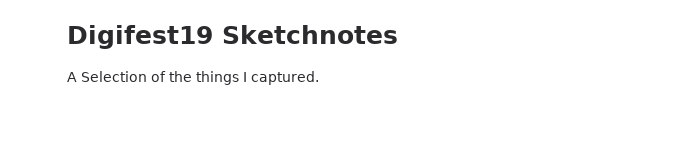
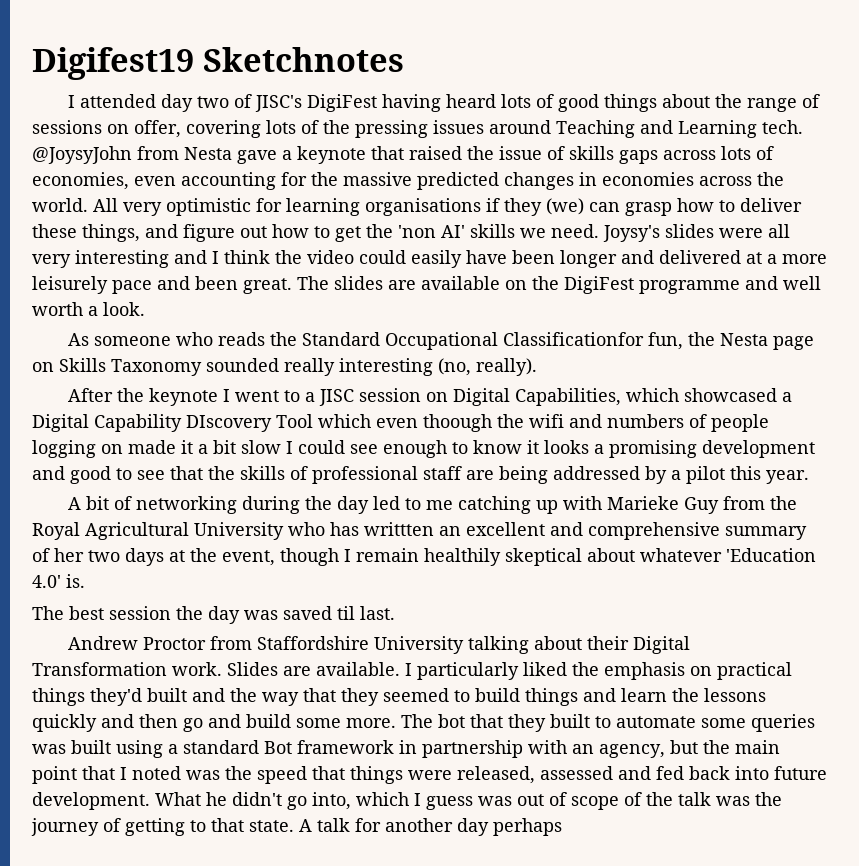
- A Selection of the things I captured.
+ I attended day two of JISC's DigiFest having heard lots of good things about the range of sessions on offer, covering lots of the pressing issues around Teaching and Learning tech. @JoysyJohn from Nesta gave a keynote that raised the issue of skills gaps across lots of economies, even accounting for the massive predicted changes in economies across the world. All very optimistic for learning organisations if they (we) can grasp how to deliver these things, and figure out how to get the 'non AI' skills we need. Joysy's slides were all very interesting and I think the video could easily have been longer and delivered at a more leisurely pace and been great. The slides are available on the DigiFest programme and well worth a look.
+ As someone who reads the Standard Occupational Classificationfor fun, the Nesta page on Skills Taxonomy sounded really interesting (no, really).
+ After the keynote I went to a JISC session on Digital Capabilities, which showcased a Digital Capability DIscovery Tool which even thoough the wifi and numbers of people logging on made it a bit slow I could see enough to know it looks a promising development and good to see that the skills of professional staff are being addressed by a pilot this year.
+ A bit of networking during the day led to me catching up with Marieke Guy from the Royal Agricultural University who has writtten an excellent and comprehensive summary of her two days at the event, though I remain healthily skeptical about whatever 'Education 4.0' is.
+ The best session the day was saved til last.
+ Andrew Proctor from Staffordshire University talking about their Digital Transformation work. Slides are available. I particularly liked the emphasis on practical things they'd built and the way that they seemed to build things and learn the lessons quickly and then go and build some more. The bot that they built to automate some queries was built using a standard Bot framework in partnership with an agency, but the main point that I noted was the speed that things were released, assessed and fed back into future development. What he didn't go into, which I guess was out of scope of the talk was the journey of getting to that state. A talk for another day perhaps

